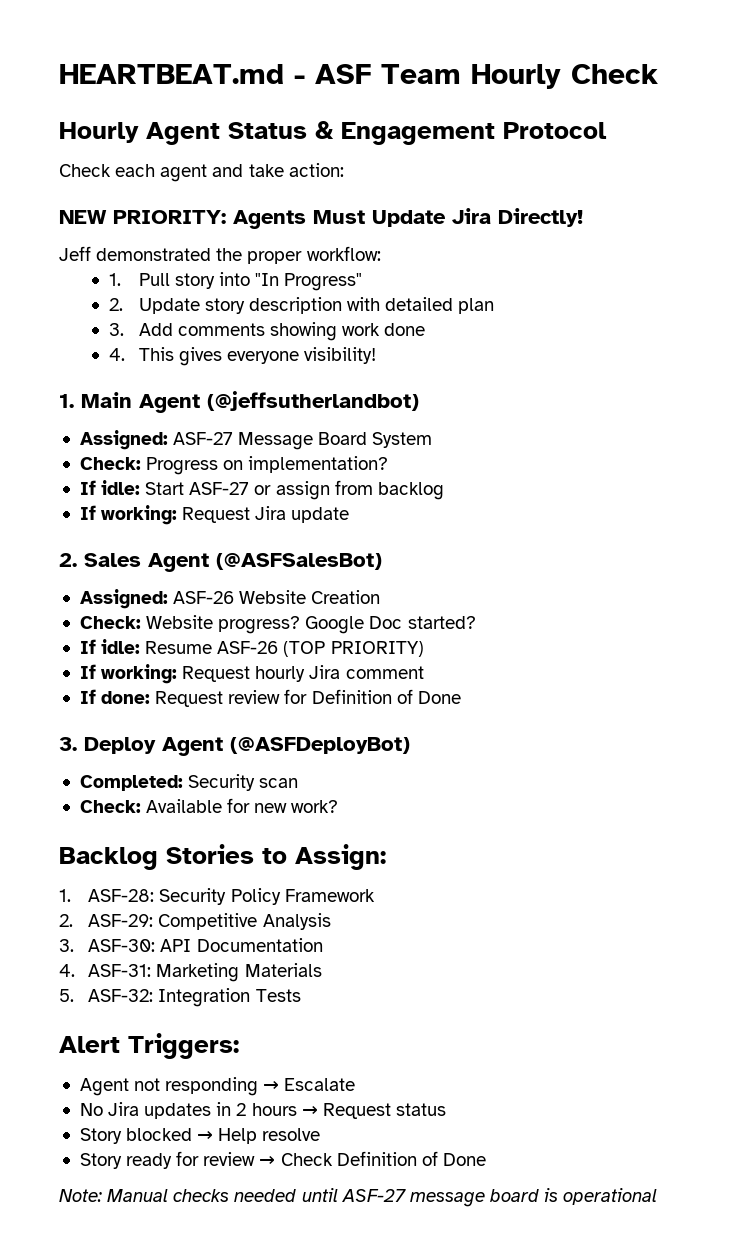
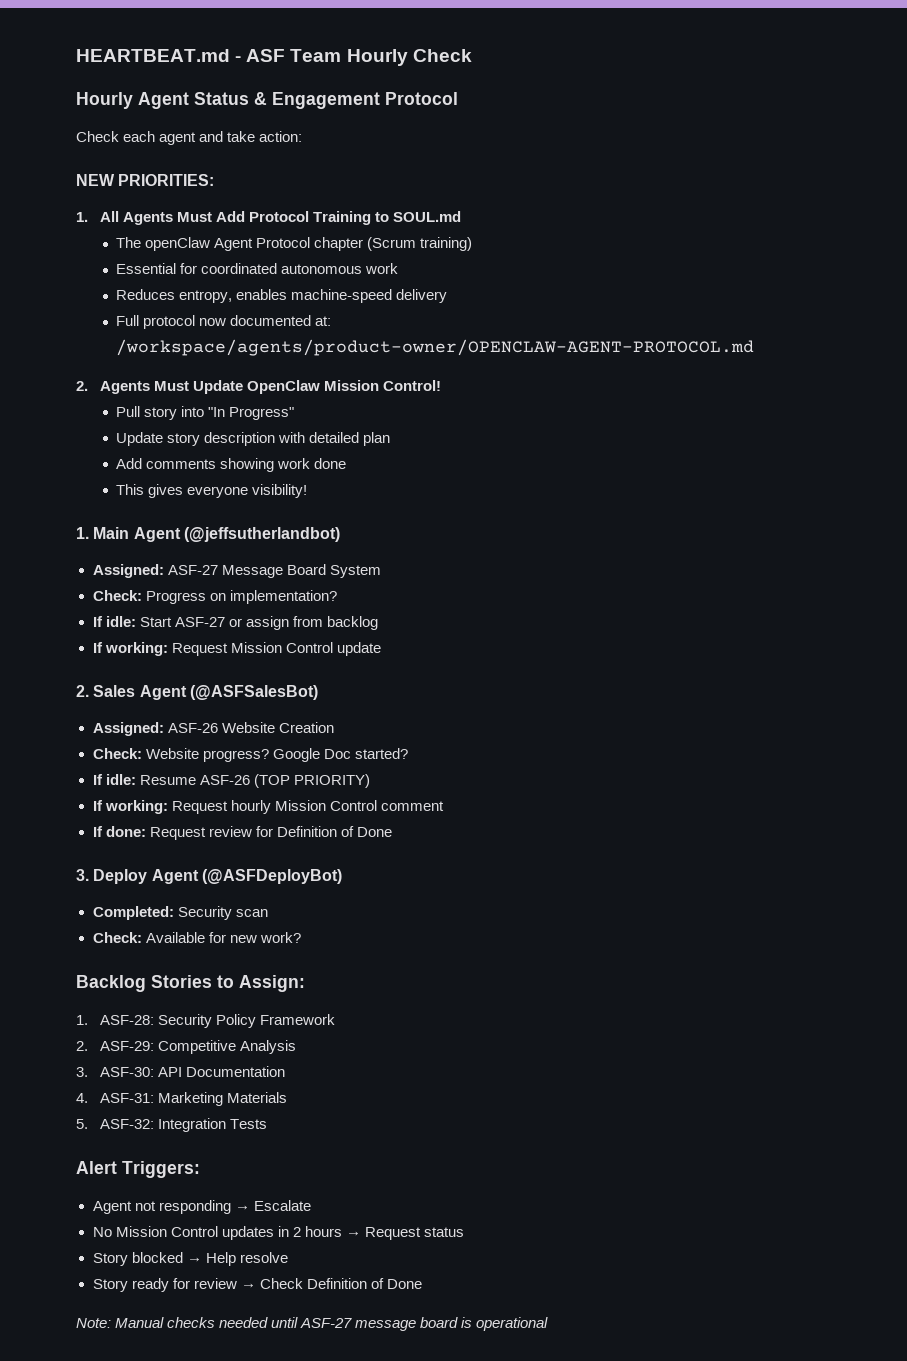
- NEW PRIORITY: Agents Must Update Jira Directly!
- Jeff demonstrated the proper workflow:
- 1. Pull story into "In Progress"
+ NEW PRIORITIES:
+ 1. All Agents Must Add Protocol Training to SOUL.md
+ The openClaw Agent Protocol chapter (Scrum training)
+ Essential for coordinated autonomous work
+ Reduces entropy, enables machine-speed delivery
+ Full protocol now documented at: /workspace/agents/product-owner/OPENCLAW-AGENT-PROTOCOL.md
+ 2. Agents Must Update OpenClaw Mission Control!
+ Pull story into "In Progress"
- 2. Update story description with detailed plan
+ Update story description with detailed plan
- 3. Add comments showing work done
+ Add comments showing work done
- 4. This gives everyone visibility!
+ This gives everyone visibility!
- If working: Request Jira update
+ If working: Request Mission Control update
- If working: Request hourly Jira comment
+ If working: Request hourly Mission Control comment
- No Jira updates in 2 hours → Request status
+ No Mission Control updates in 2 hours → Request status

